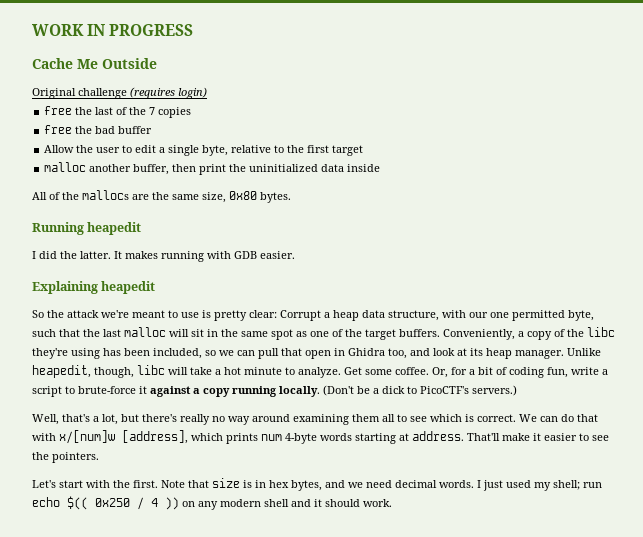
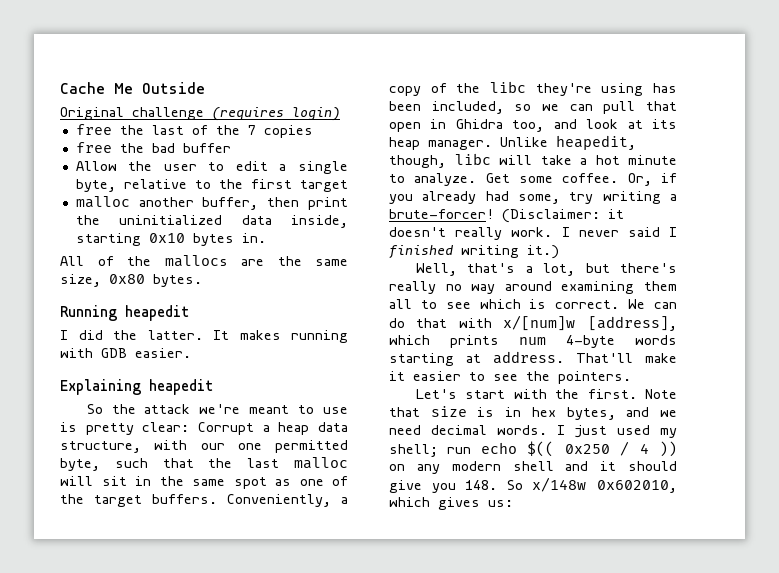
- WORK IN PROGRESS
- malloc another buffer, then print the uninitialized data inside
+ malloc another buffer, then print the uninitialized data inside, starting 0x10 bytes in.
- Or, for a bit of coding fun, write a script to brute-force it against a copy running locally. (Don't be a dick to PicoCTF's servers.)
+ Or, if you already had some, try writing a brute-forcer! (Disclaimer: it doesn't really work. I never said I finished writing it.)
- I just used my shell; run echo $(( 0x250 / 4 )) on any modern shell and it should work.
+ I just used my shell; run echo $(( 0x250 / 4 )) on any modern shell and it should give you 148. So x/148w 0x602010, which gives us:

